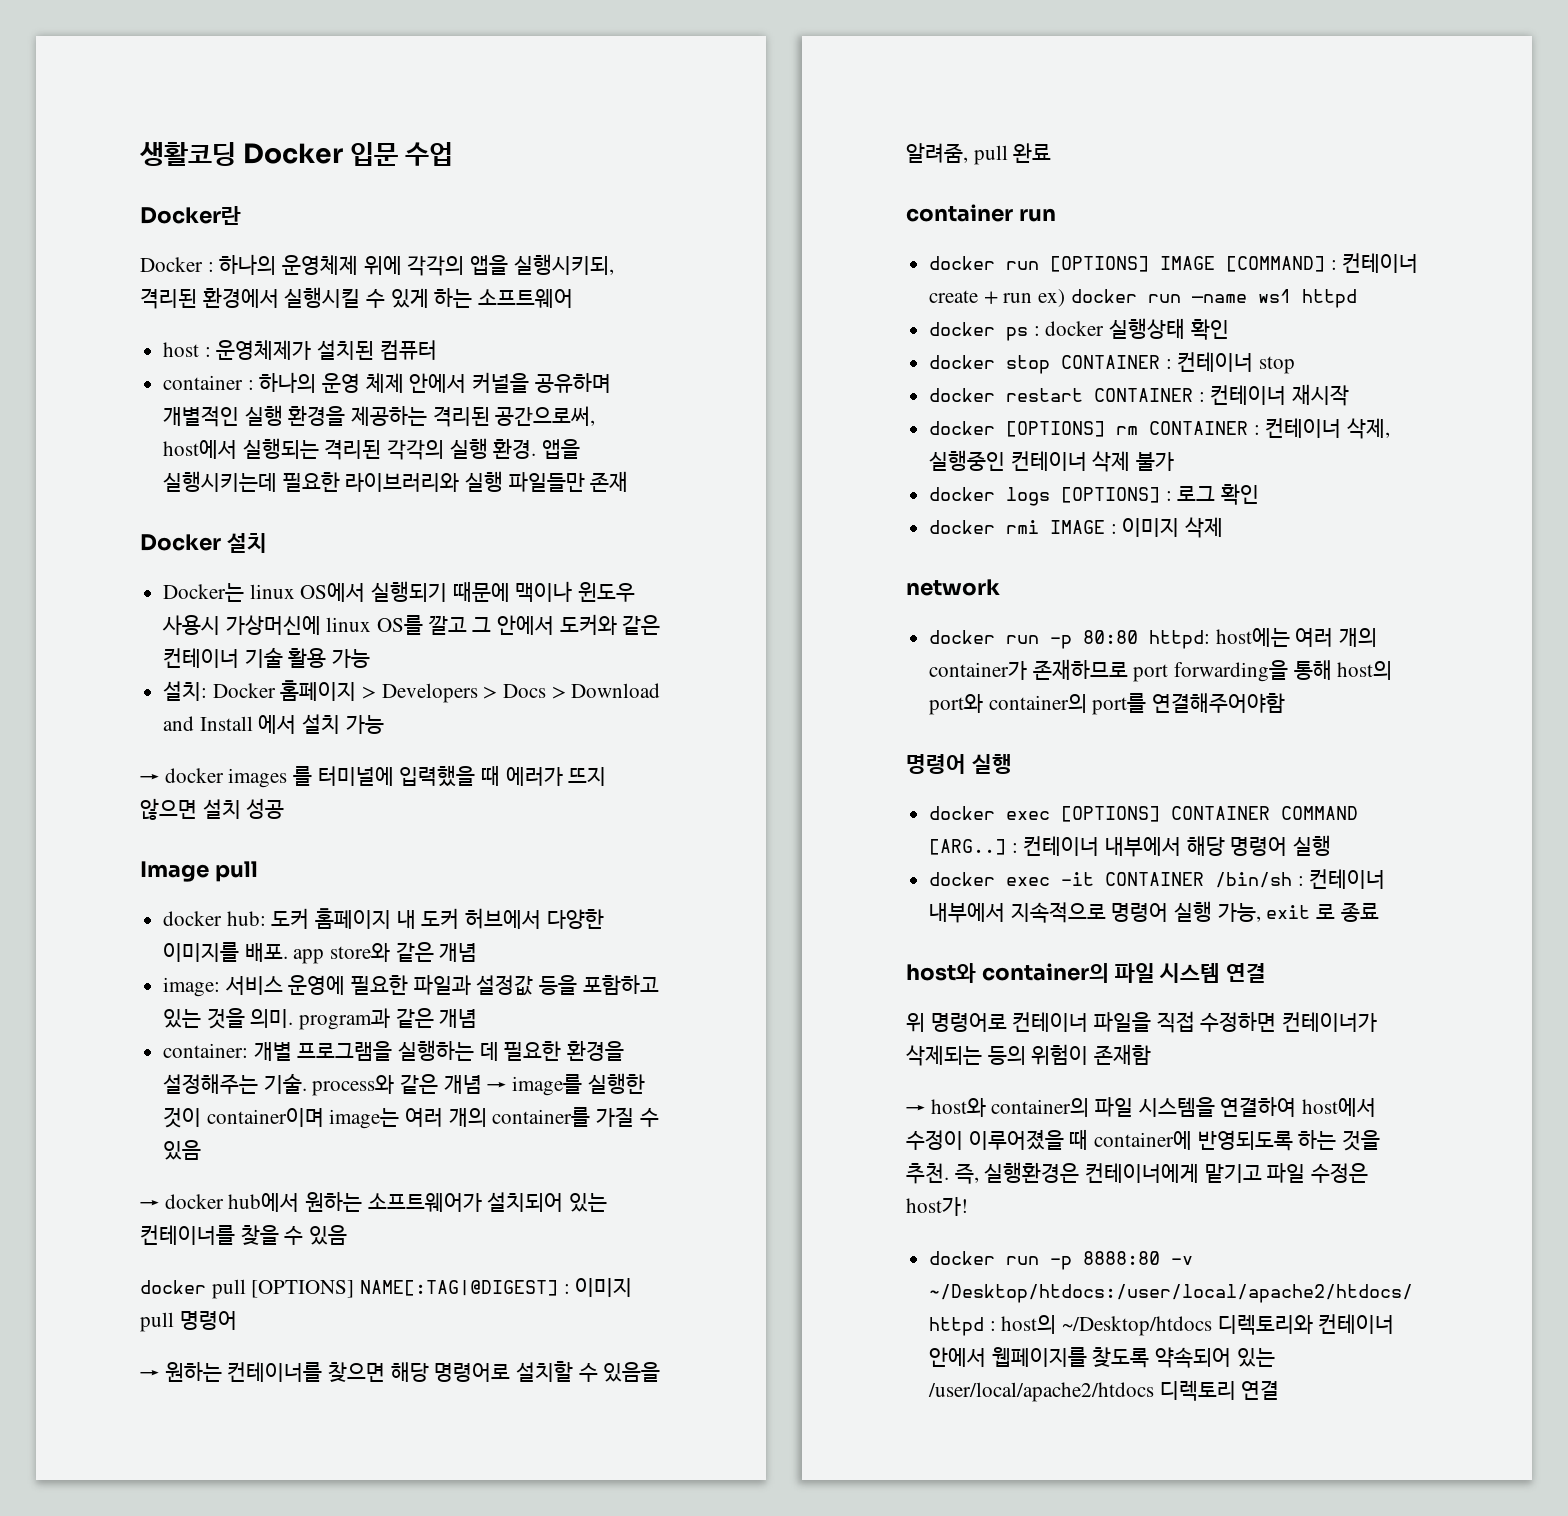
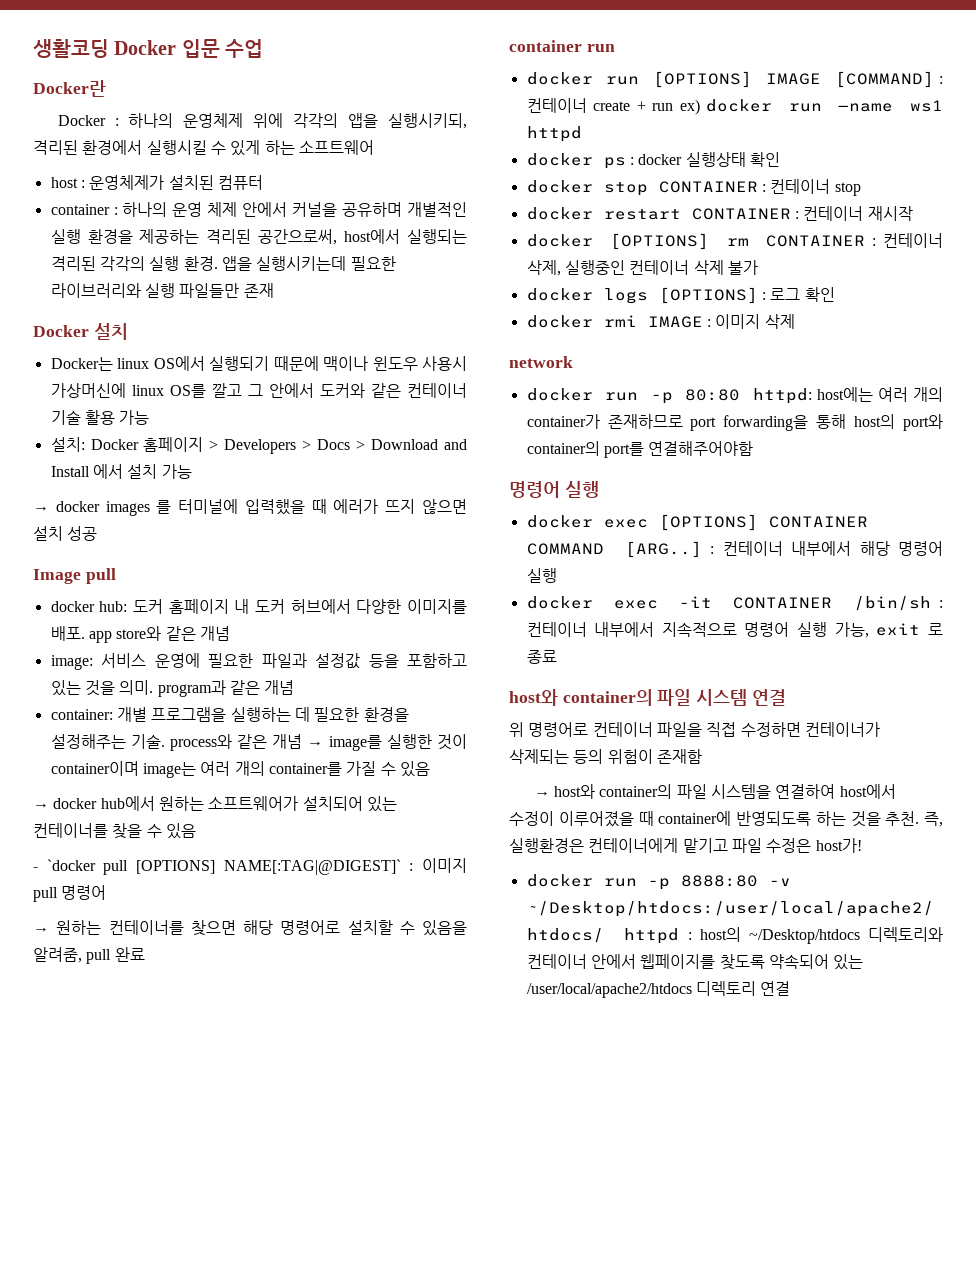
- docker pull [OPTIONS] NAME[:TAG|@DIGEST] : 이미지 pull 명령어
+ - `docker pull [OPTIONS] NAME[:TAG|@DIGEST]` : 이미지 pull 명령어

